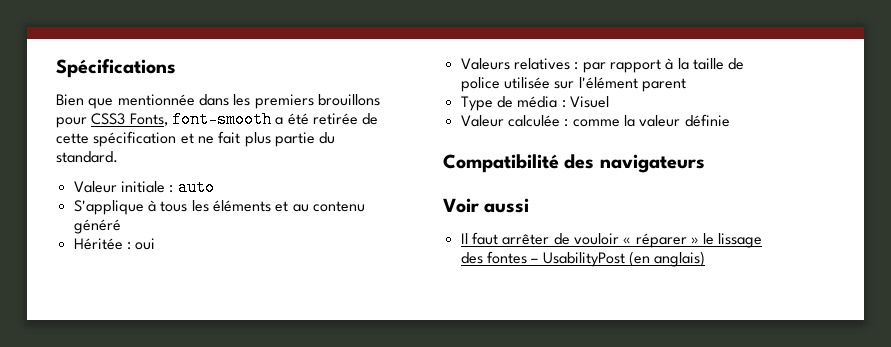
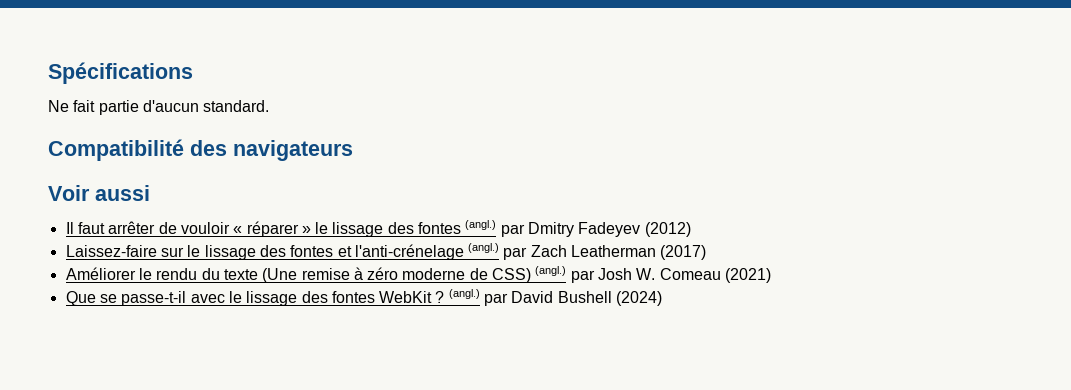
- Bien que mentionnée dans les premiers brouillons pour CSS3 Fonts, font-smooth a été retirée de cette spécification et ne fait plus partie du standard.
- Valeur initiale : auto
- S'applique à tous les éléments et au contenu généré
- Héritée : oui
- Valeurs relatives : par rapport à la taille de police utilisée sur l'élément parent
- Type de média : Visuel
- Valeur calculée : comme la valeur définie
+ Ne fait partie d'aucun standard.
- Il faut arrêter de vouloir « réparer » le lissage des fontes – UsabilityPost (en anglais)
+ Il faut arrêter de vouloir « réparer » le lissage des fontes (angl.) par Dmitry Fadeyev (2012)
+ Laissez-faire sur le lissage des fontes et l'anti-crénelage (angl.) par Zach Leatherman (2017)
+ Améliorer le rendu du texte (Une remise à zéro moderne de CSS) (angl.) par Josh W. Comeau (2021)
+ Que se passe-t-il avec le lissage des fontes WebKit ? (angl.) par David Bushell (2024)

